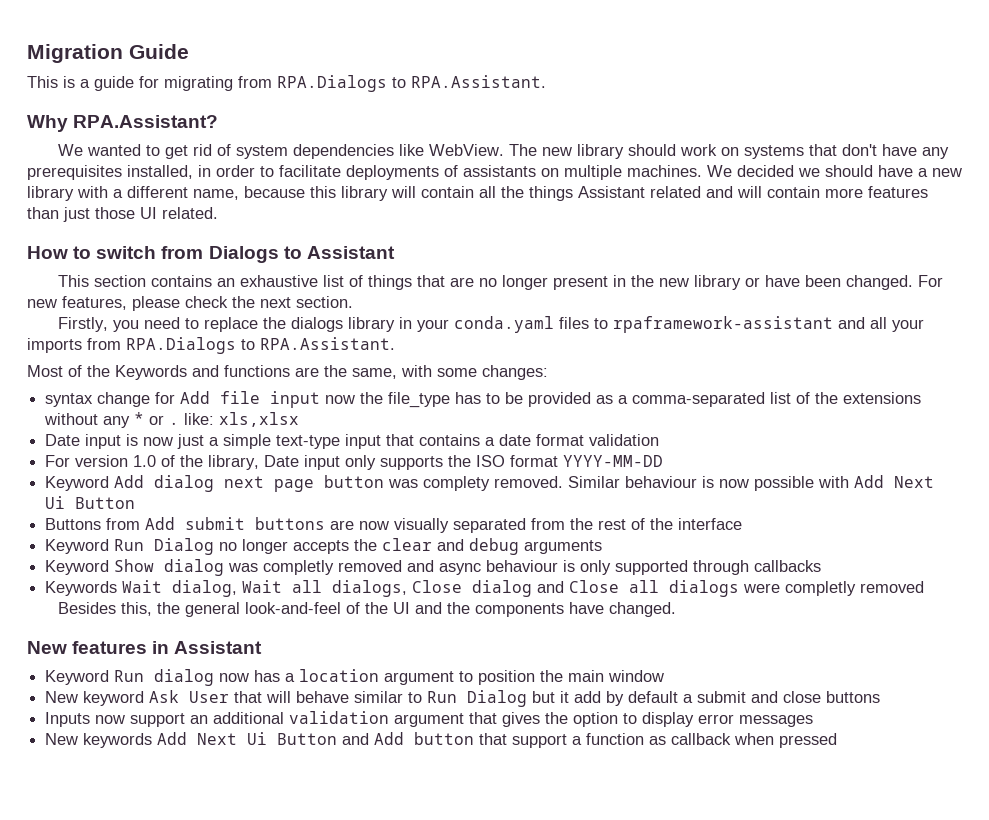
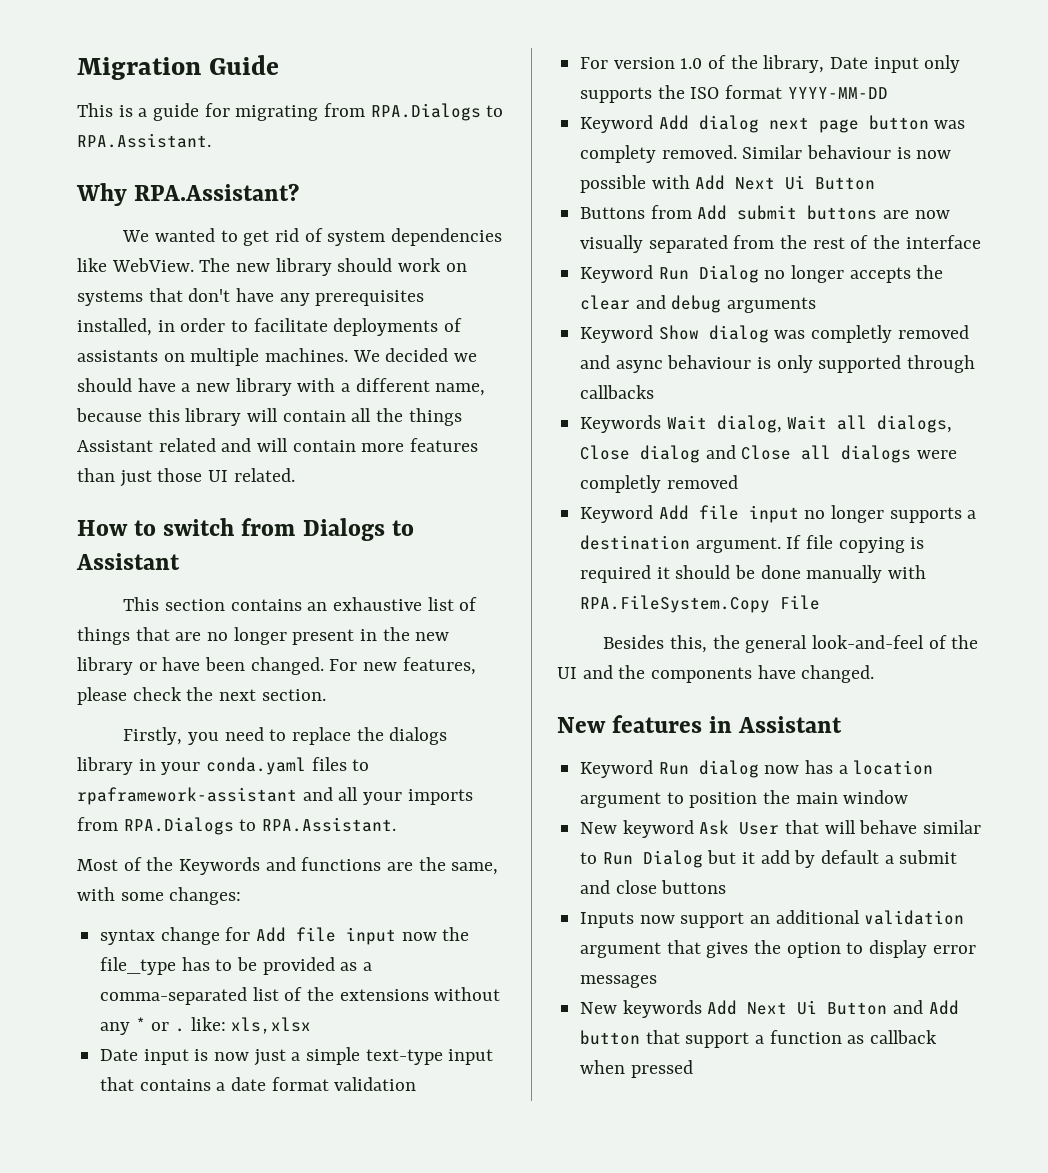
+ Keyword Add file input no longer supports a destination argument. If file copying is required it should be done manually with RPA.FileSystem.Copy File

